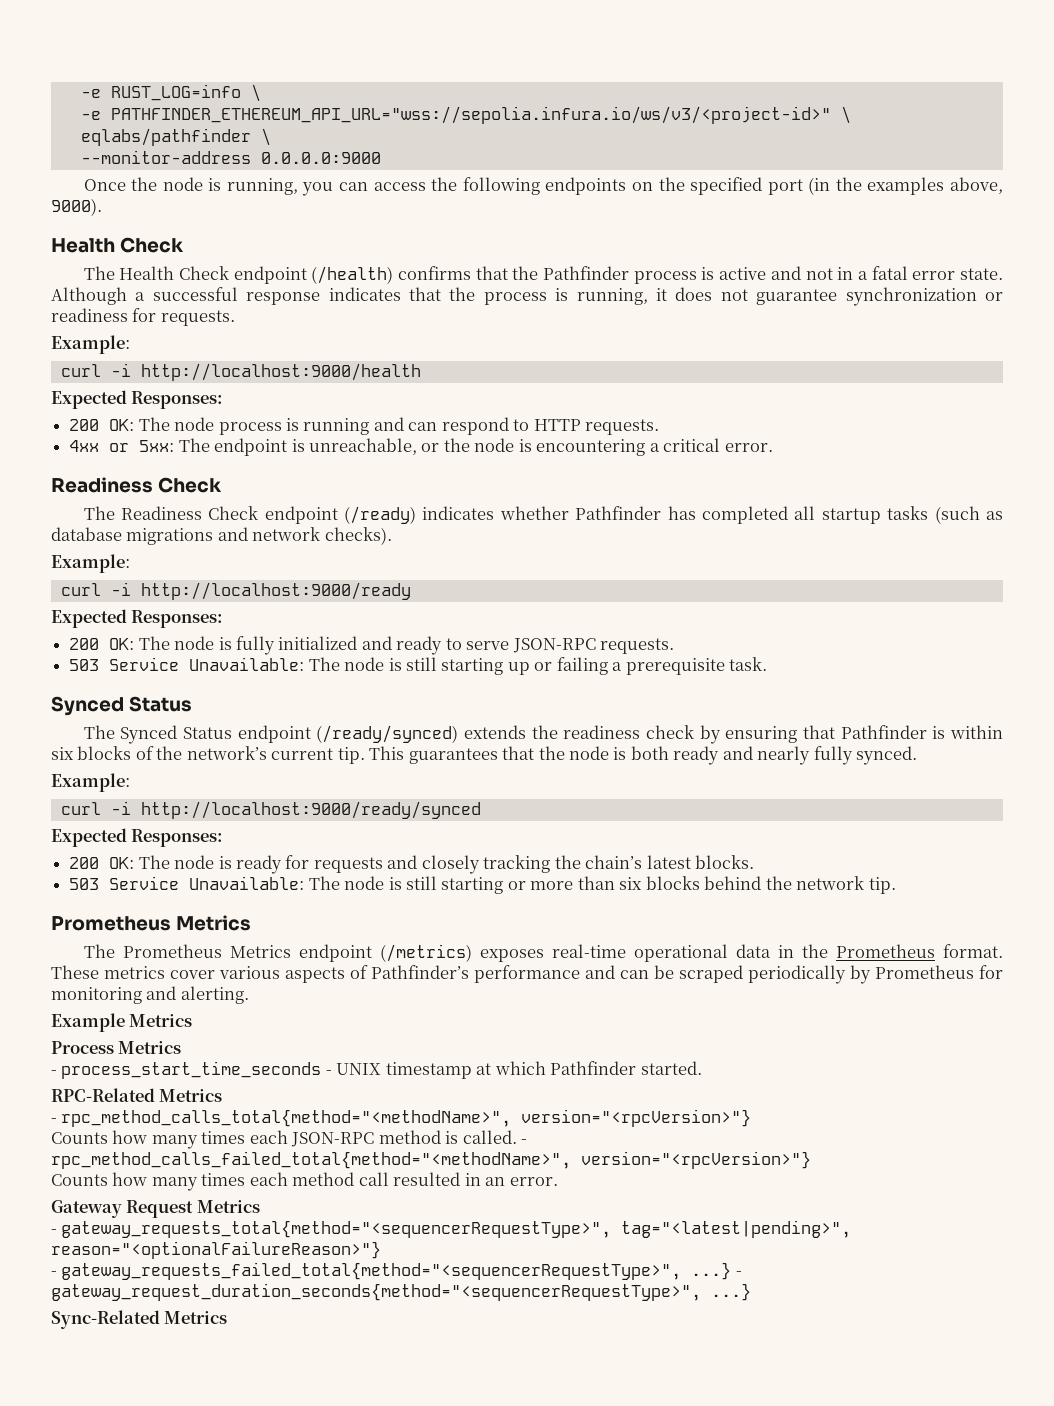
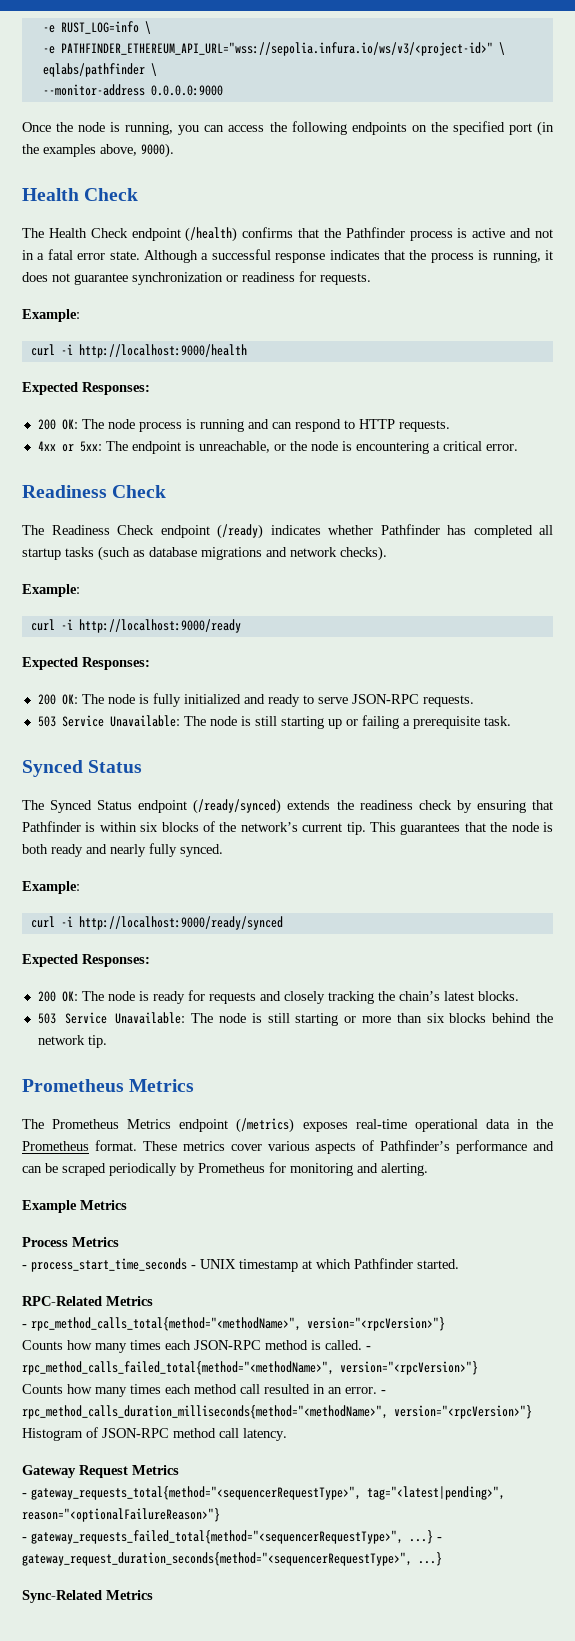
+ - rpc_method_calls_duration_milliseconds{method="<methodName>", version="<rpcVersion>"} Histogram of JSON-RPC method call latency.

